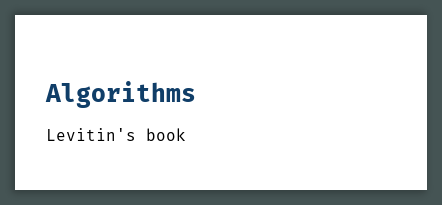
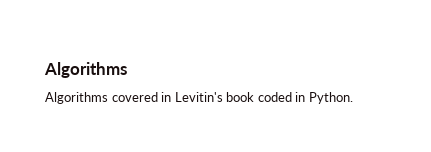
- Levitin's book
+ Algorithms covered in Levitin's book coded in Python.

